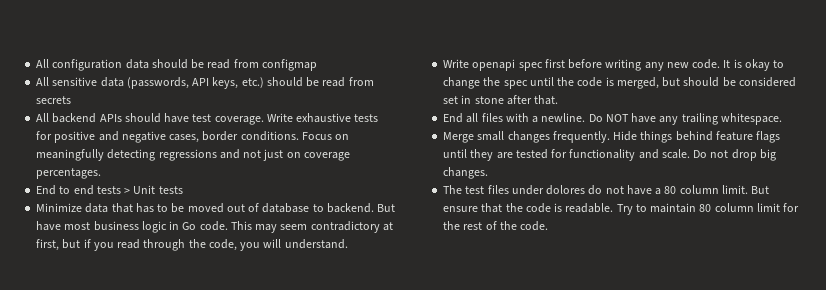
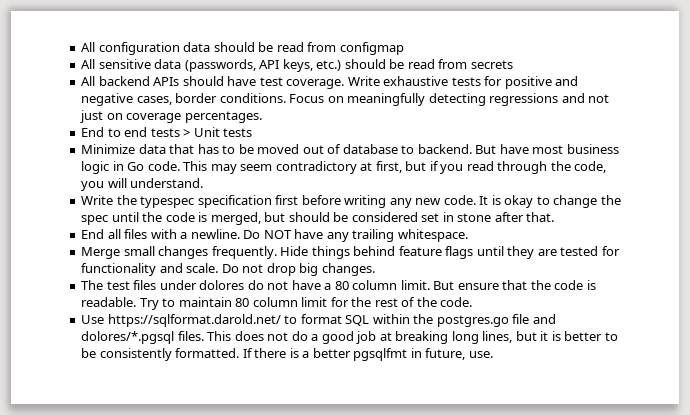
- Write openapi spec first before writing any new code.
+ Write the typespec specification first before writing any new code.
+ Use https://sqlformat.darold.net/ to format SQL within the postgres.go file and dolores/*.pgsql files. This does not do a good job at breaking long lines, but it is better to be consistently formatted. If there is a better pgsqlfmt in future, use.

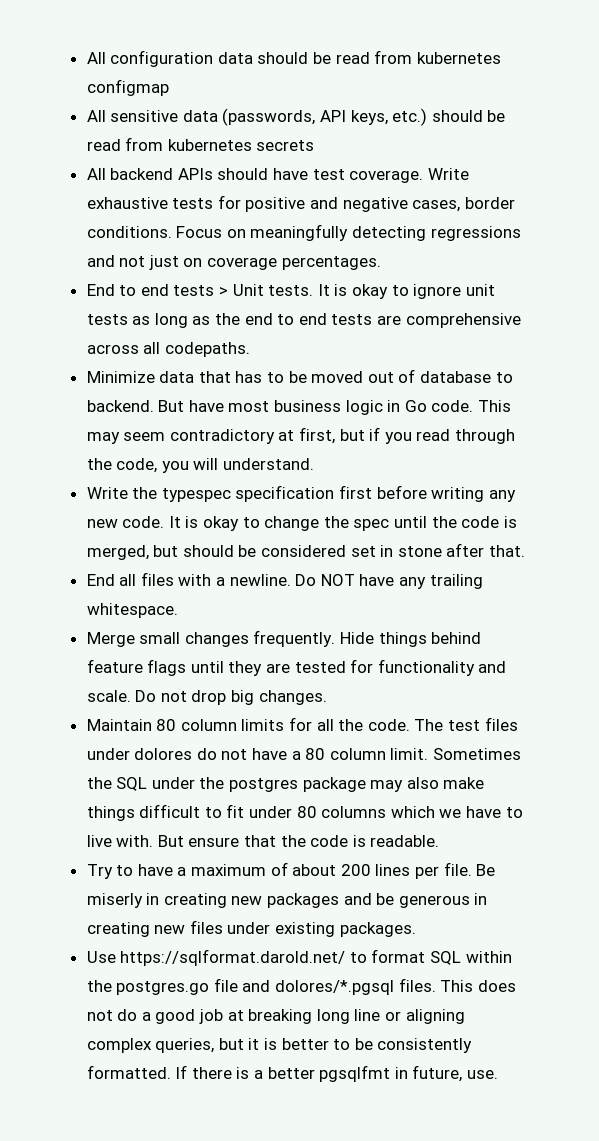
- All configuration data should be read from configmap
+ All configuration data should be read from kubernetes configmap
- All sensitive data (passwords, API keys, etc.) should be read from secrets
+ All sensitive data (passwords, API keys, etc.) should be read from kubernetes secrets
- End to end tests > Unit tests
+ End to end tests > Unit tests. It is okay to ignore unit tests as long as the end to end tests are comprehensive across all codepaths.
+ Maintain 80 column limits for all the code.
+ Sometimes the SQL under the postgres package may also make things difficult to fit under 80 columns which we have to live with.
- But ensure that the code is readable. Try to maintain 80 column limit for the rest of the code.
+ But ensure that the code is readable.
+ Try to have a maximum of about 200 lines per file. Be miserly in creating new packages and be generous in creating new files under existing packages.
- This does not do a good job at breaking long lines, but it is better to be consistently formatted.
+ This does not do a good job at breaking long line or aligning complex queries, but it is better to be consistently formatted.

